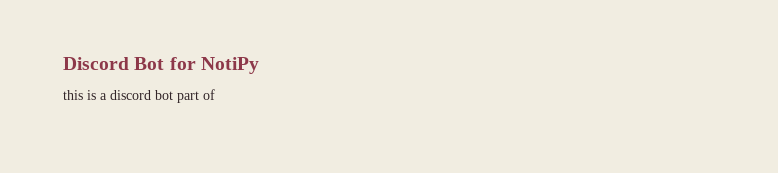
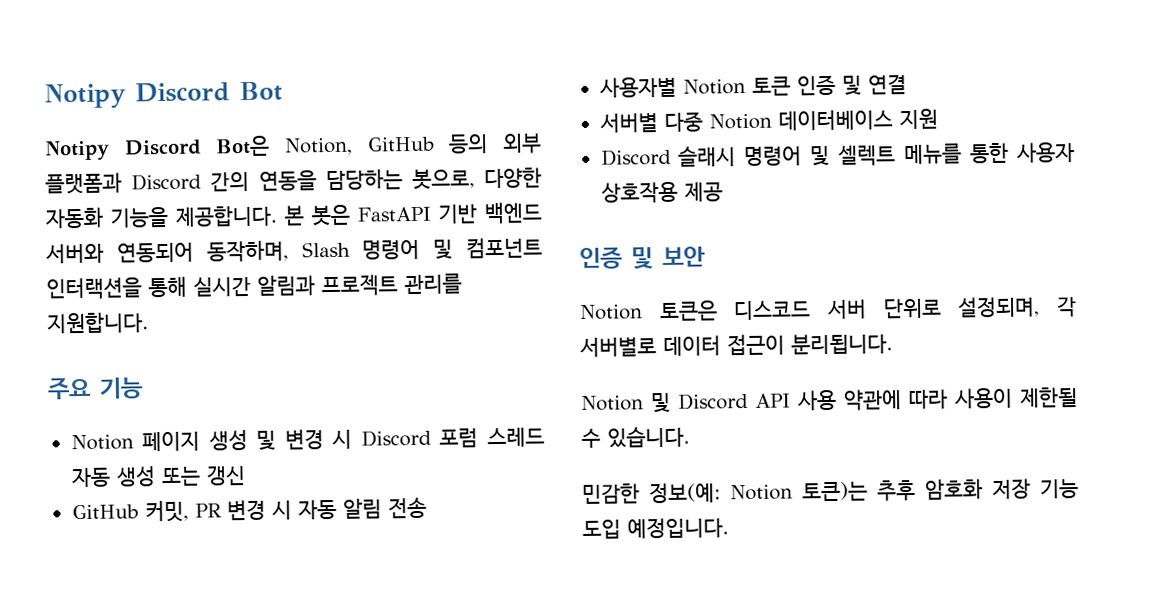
- Discord Bot for NotiPy
- this is a discord bot part of
+ Notipy Discord Bot
+ Notipy Discord Bot은 Notion, GitHub 등의 외부 플랫폼과 Discord 간의 연동을 담당하는 봇으로, 다양한 자동화 기능을 제공합니다. 본 봇은 FastAPI 기반 백엔드 서버와 연동되어 동작하며, Slash 명령어 및 컴포넌트 인터랙션을 통해 실시간 알림과 프로젝트 관리를 지원합니다.
+ 주요 기능
+ Notion 페이지 생성 및 변경 시 Discord 포럼 스레드 자동 생성 또는 갱신
+ GitHub 커밋, PR 변경 시 자동 알림 전송
+ 사용자별 Notion 토큰 인증 및 연결
+ 서버별 다중 Notion 데이터베이스 지원
+ Discord 슬래시 명령어 및 셀렉트 메뉴를 통한 사용자 상호작용 제공
+ 인증 및 보안
+ Notion 토큰은 디스코드 서버 단위로 설정되며, 각 서버별로 데이터 접근이 분리됩니다.
+ Notion 및 Discord API 사용 약관에 따라 사용이 제한될 수 있습니다.
+ 민감한 정보(예: Notion 토큰)는 추후 암호화 저장 기능 도입 예정입니다.

